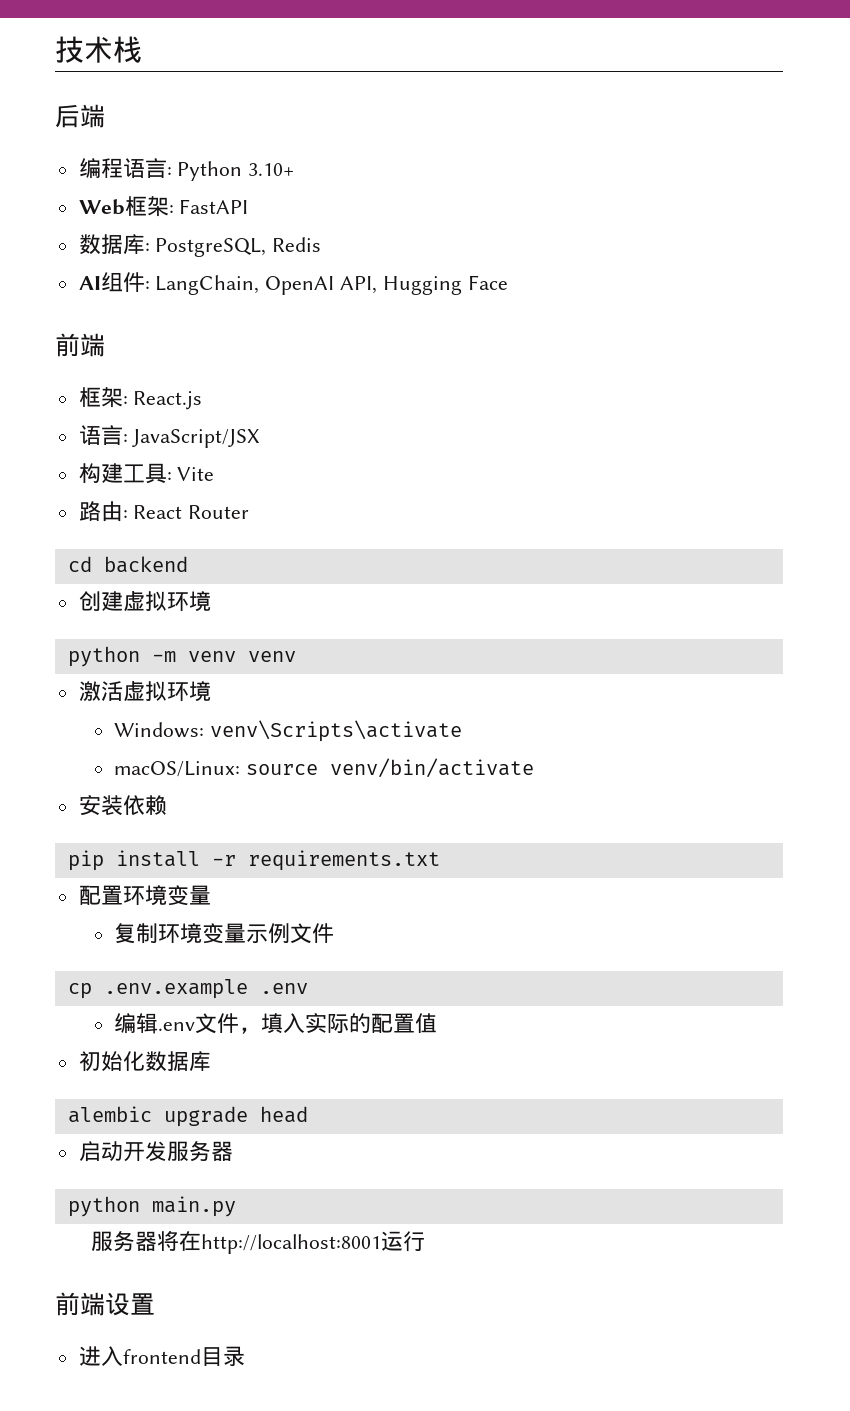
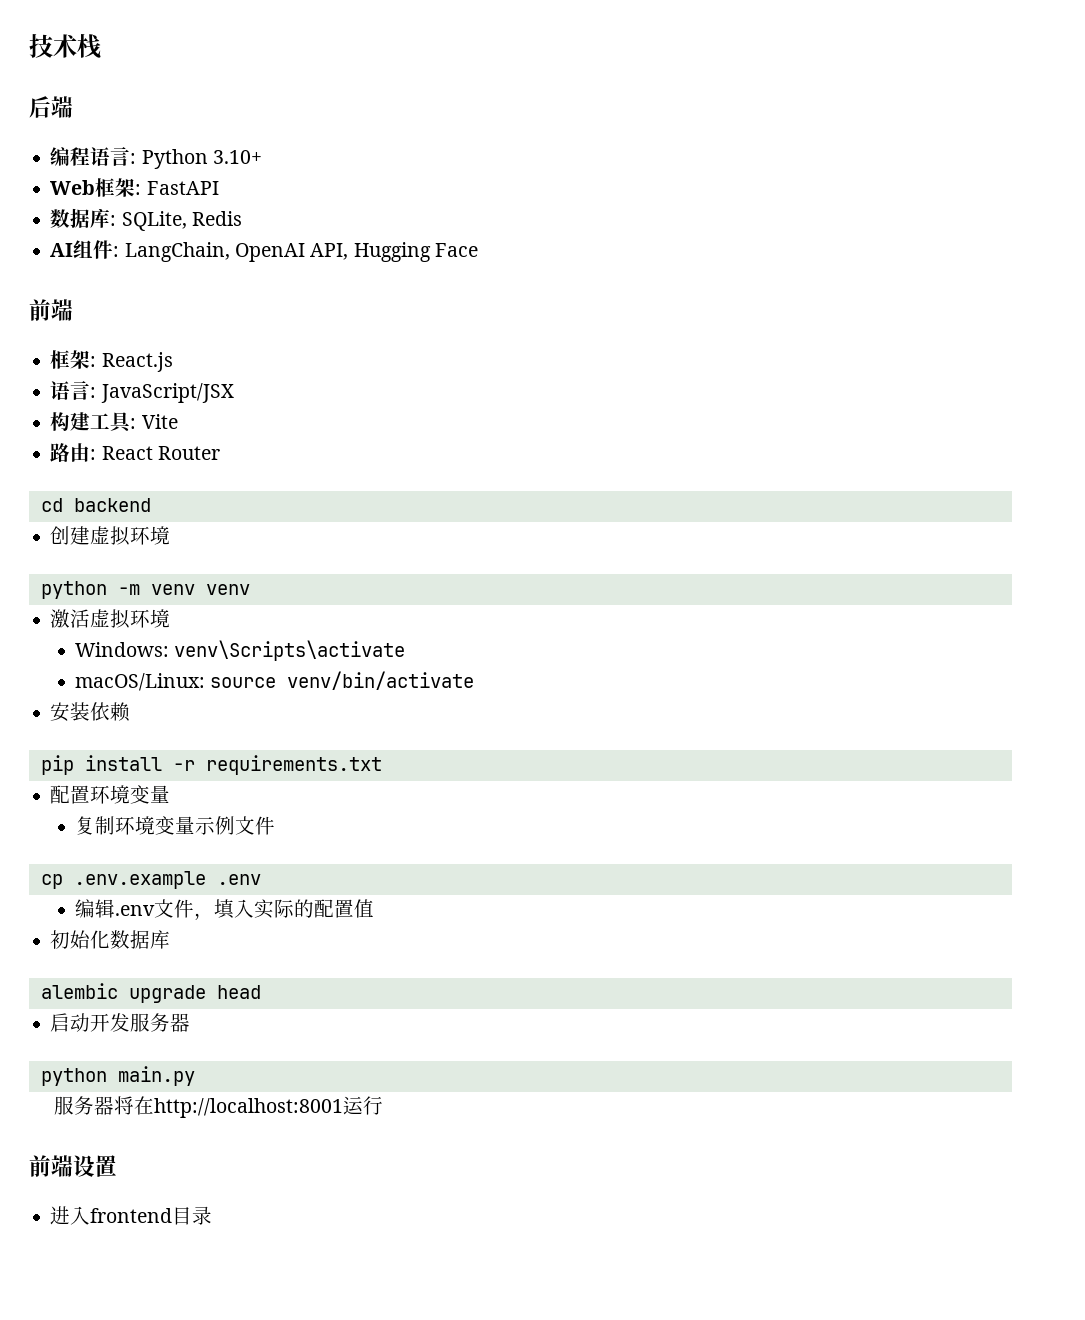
- 数据库: PostgreSQL, Redis
+ 数据库: SQLite, Redis

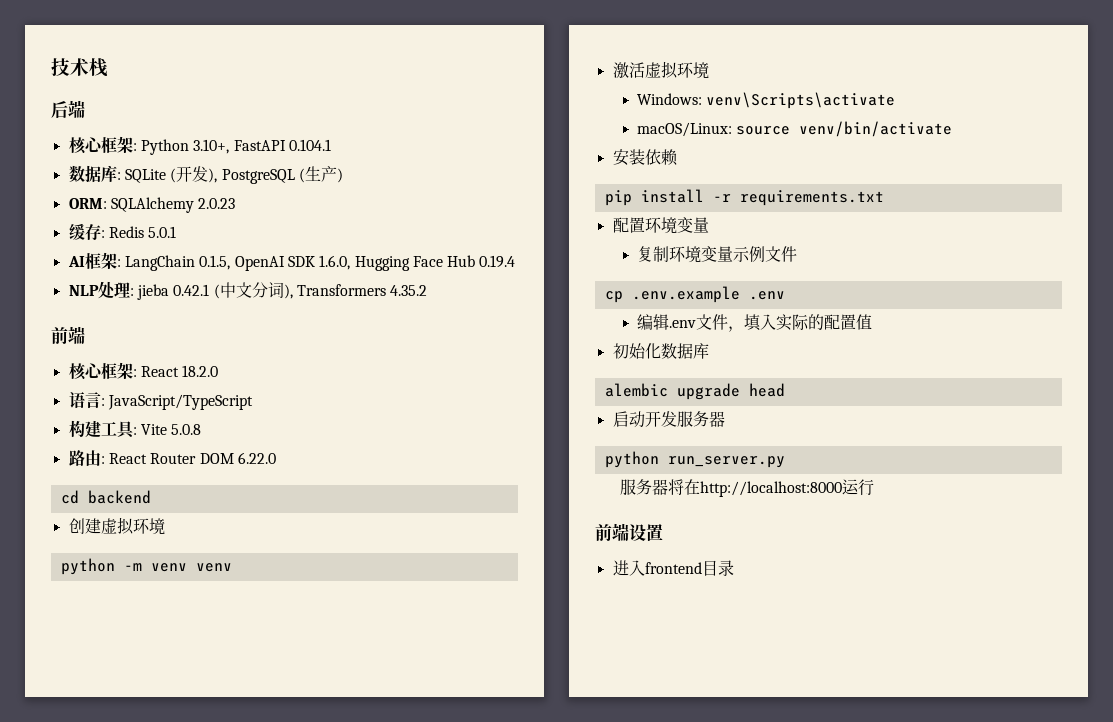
- 编程语言: Python 3.10+
- Web框架: FastAPI
+ 核心框架: Python 3.10+, FastAPI 0.104.1
- 数据库: SQLite, Redis
+ 数据库: SQLite (开发), PostgreSQL (生产)
+ ORM: SQLAlchemy 2.0.23
+ 缓存: Redis 5.0.1
- AI组件: LangChain, OpenAI API, Hugging Face
+ AI框架: LangChain 0.1.5, OpenAI SDK 1.6.0, Hugging Face Hub 0.19.4
+ NLP处理: jieba 0.42.1 (中文分词), Transformers 4.35.2
- 框架: React.js
- 语言: JavaScript/JSX
+ 核心框架: React 18.2.0
+ 语言: JavaScript/TypeScript
- 构建工具: Vite
+ 构建工具: Vite 5.0.8
- 路由: React Router
+ 路由: React Router DOM 6.22.0
- python main.py
+ python run_server.py
- 服务器将在http://localhost:8001运行
+ 服务器将在http://localhost:8000运行

